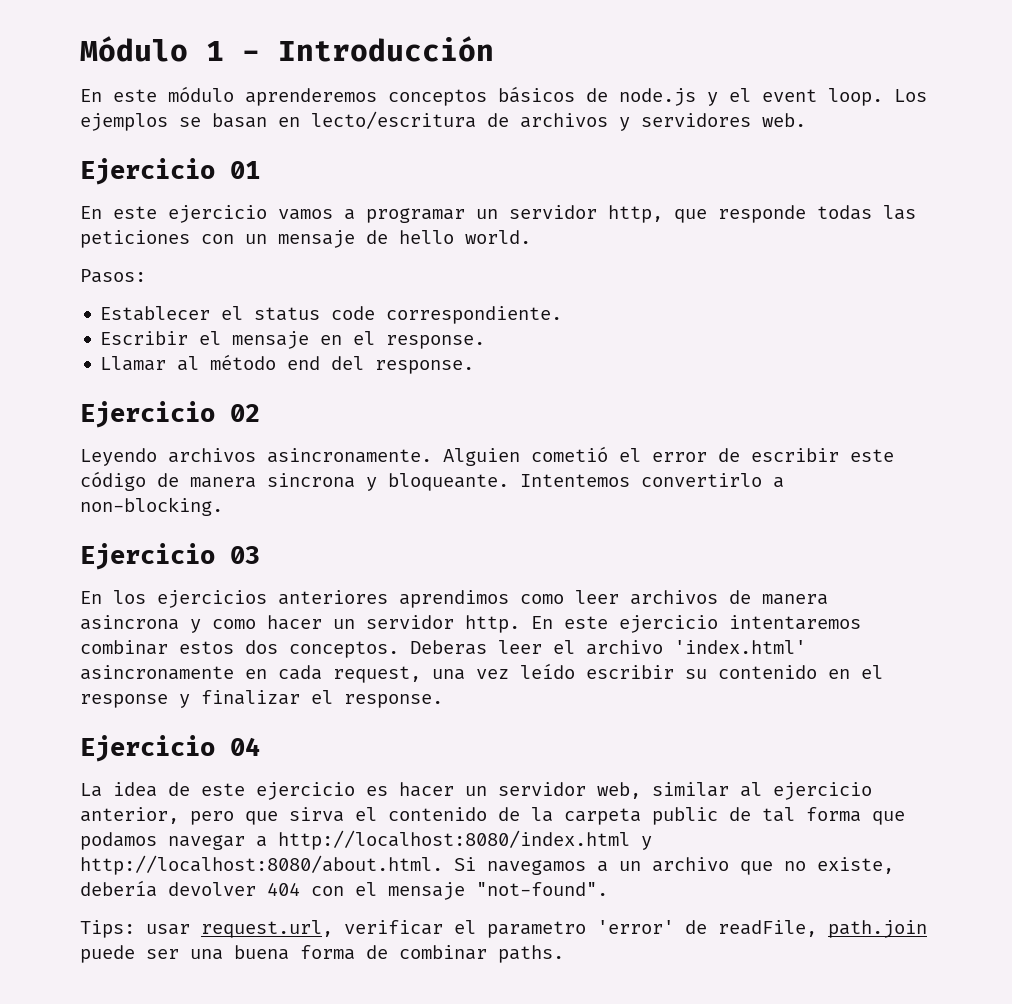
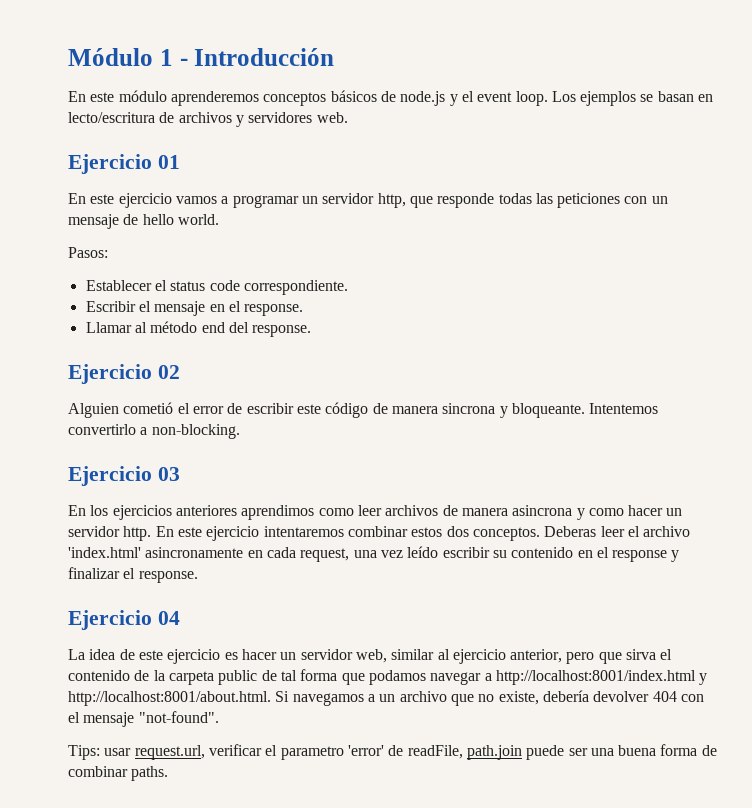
- Leyendo archivos asincronamente.
- La idea de este ejercicio es hacer un servidor web, similar al ejercicio anterior, pero que sirva el contenido de la carpeta public de tal forma que podamos navegar a http://localhost:8080/index.html y http://localhost:8080/about.html. Si navegamos a un archivo que no existe, debería devolver 404 con el mensaje "not-found".
+ La idea de este ejercicio es hacer un servidor web, similar al ejercicio anterior, pero que sirva el contenido de la carpeta public de tal forma que podamos navegar a http://localhost:8001/index.html y http://localhost:8001/about.html. Si navegamos a un archivo que no existe, debería devolver 404 con el mensaje "not-found".

